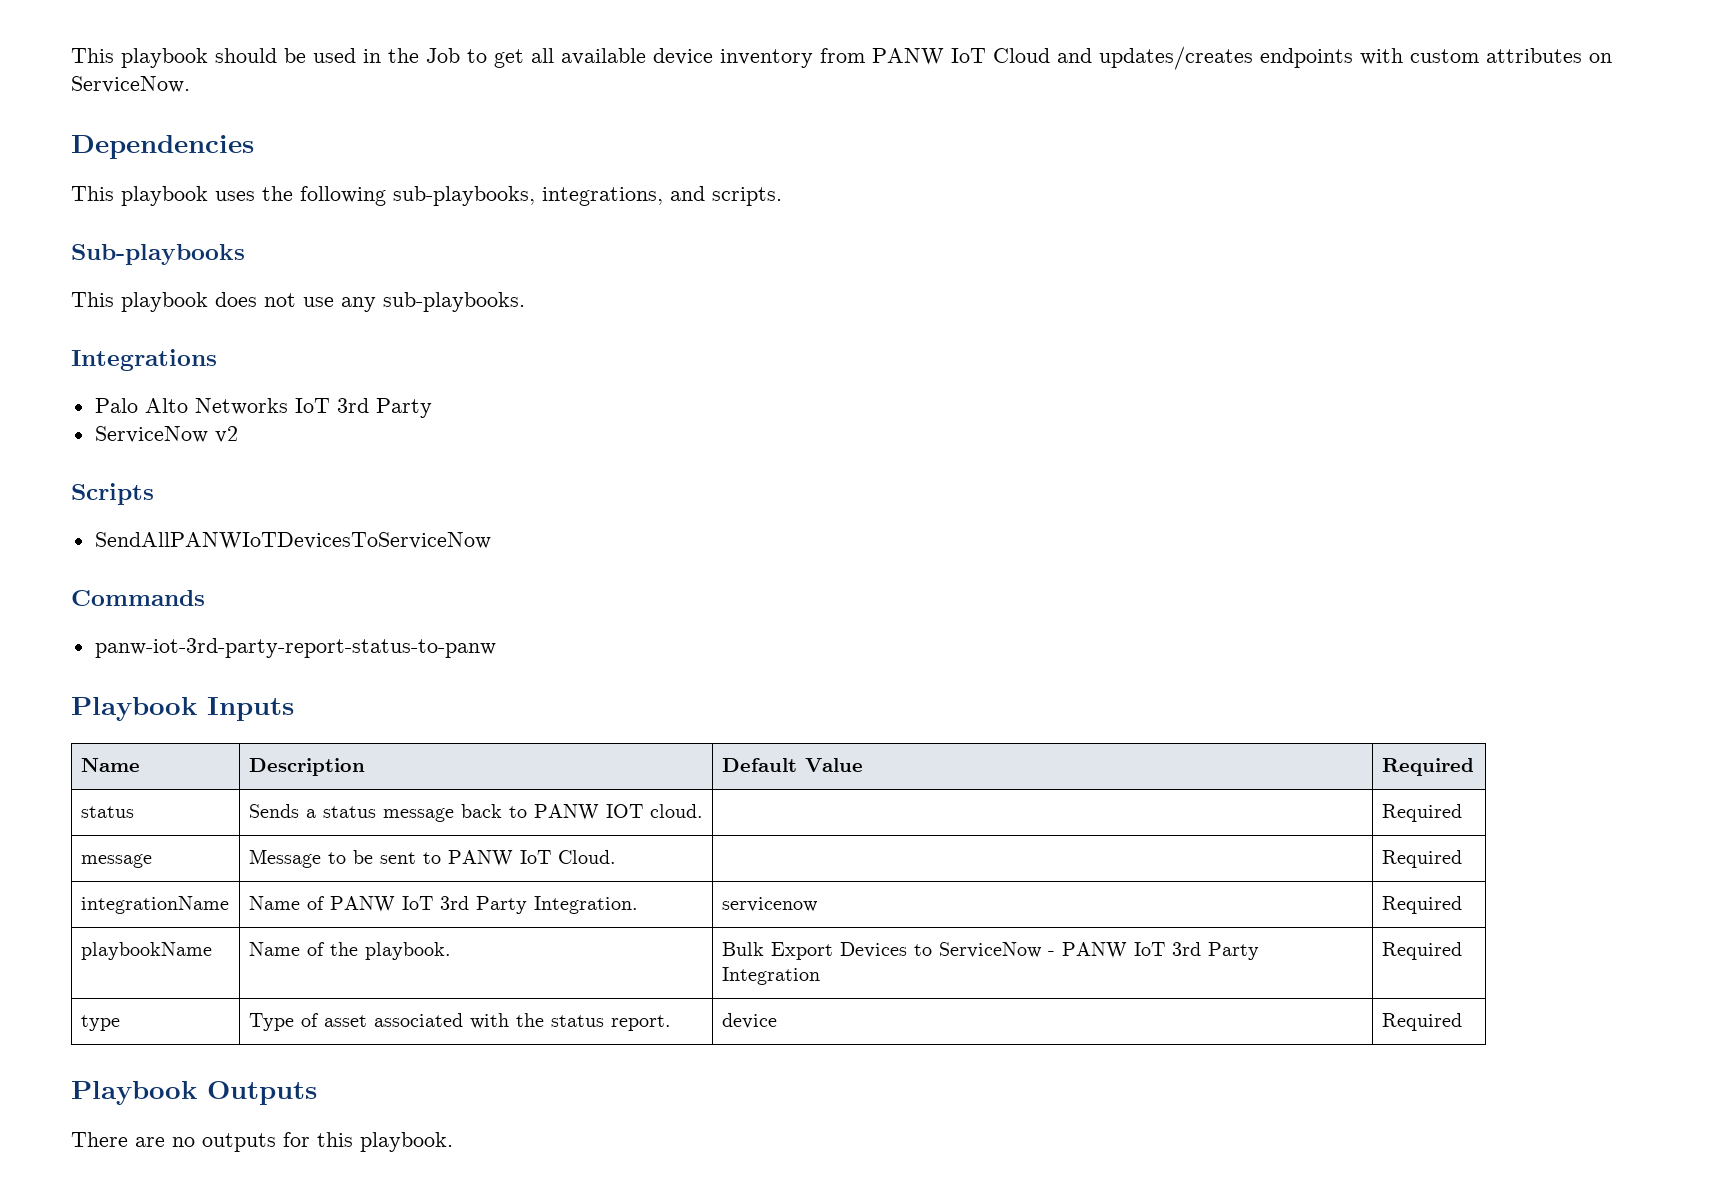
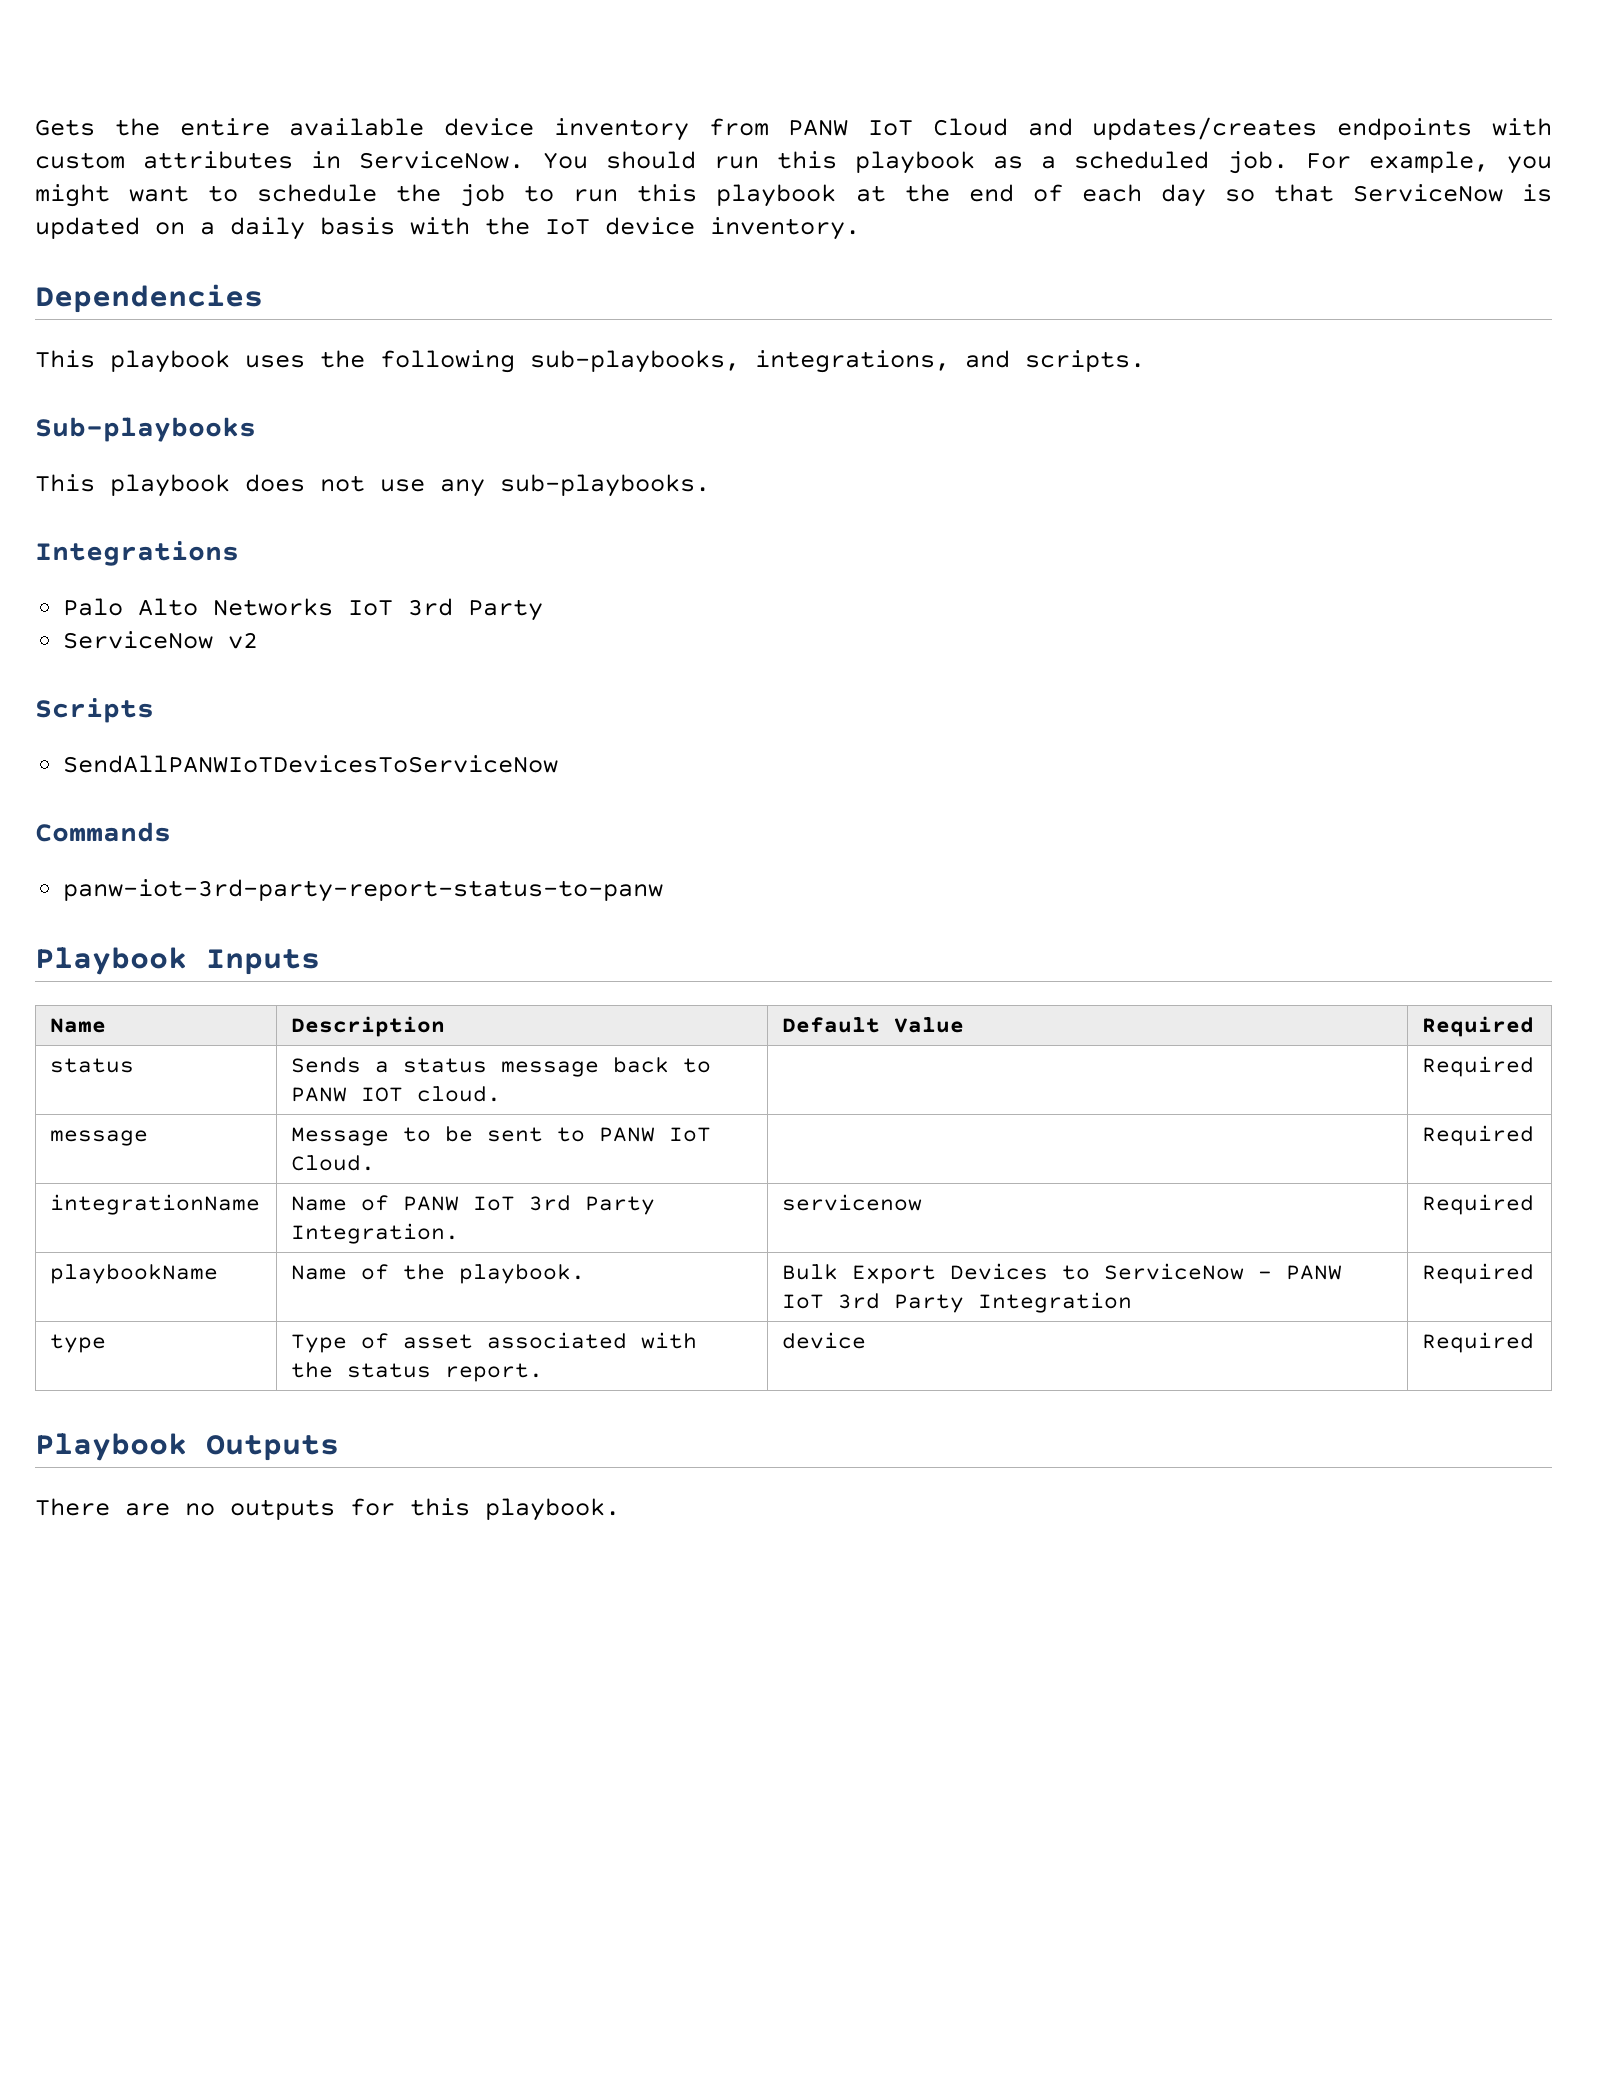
- This playbook should be used in the Job to get all available device inventory from PANW IoT Cloud and updates/creates endpoints with custom attributes on ServiceNow.
+ Gets the entire available device inventory from PANW IoT Cloud and updates/creates endpoints with custom attributes in ServiceNow. You should run this playbook as a scheduled job. For example, you might want to schedule the job to run this playbook at the end of each day so that ServiceNow is updated on a daily basis with the IoT device inventory.

